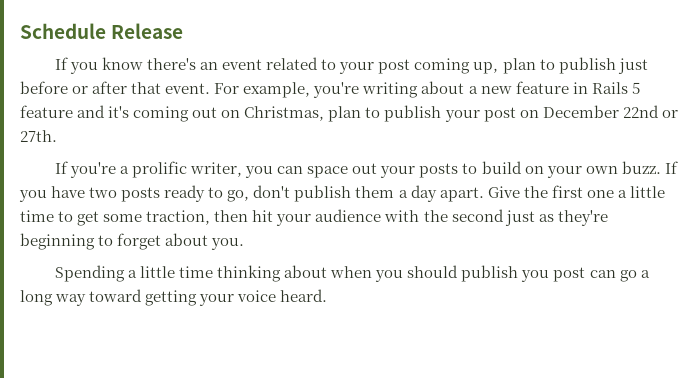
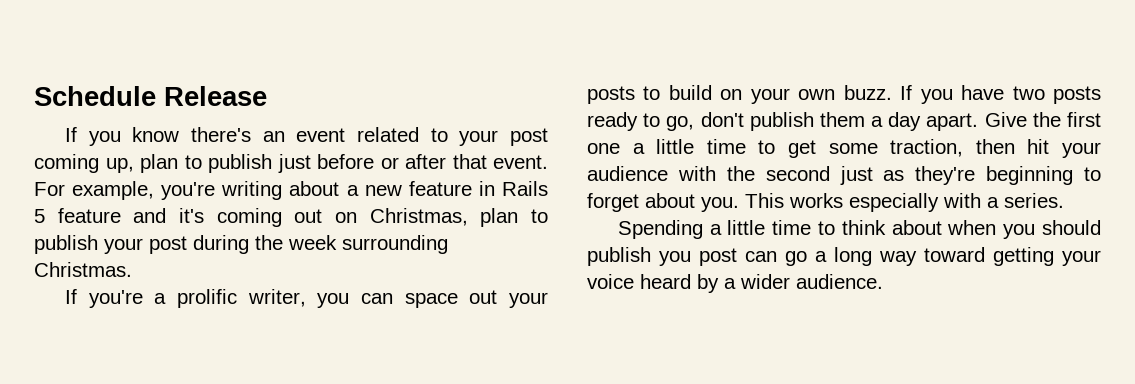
- For example, you're writing about a new feature in Rails 5 feature and it's coming out on Christmas, plan to publish your post on December 22nd or 27th.
+ For example, you're writing about a new feature in Rails 5 feature and it's coming out on Christmas, plan to publish your post during the week surrounding Christmas.
+ This works especially with a series.
- Spending a little time thinking about when you should publish you post can go a long way toward getting your voice heard.
+ Spending a little time to think about when you should publish you post can go a long way toward getting your voice heard by a wider audience.

